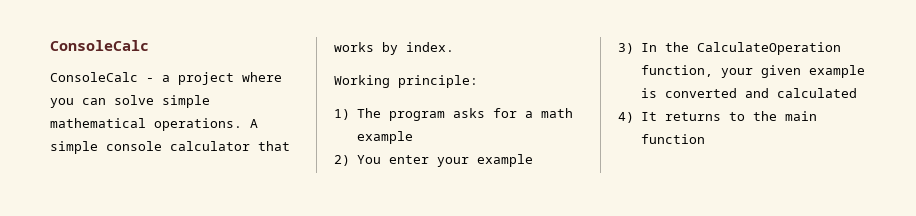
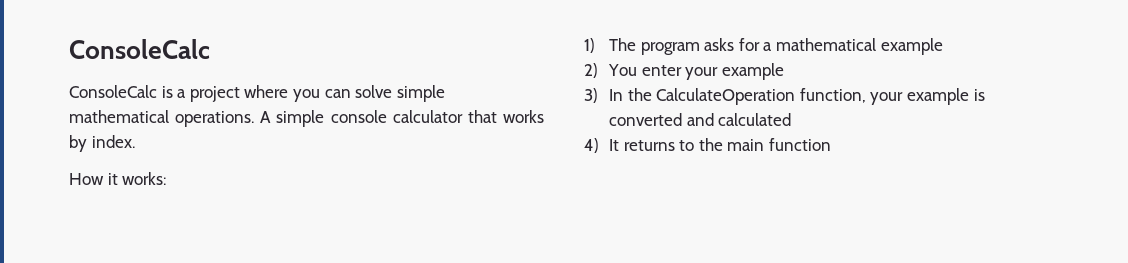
- ConsoleCalc - a project where you can solve simple mathematical operations.
+ ConsoleCalc is a project where you can solve simple mathematical operations.
- Working principle:
+ How it works:
- 1) The program asks for a math example
+ 1) The program asks for a mathematical example
- 3) In the CalculateOperation function, your given example is converted and calculated
+ 3) In the CalculateOperation function, your example is converted and calculated

